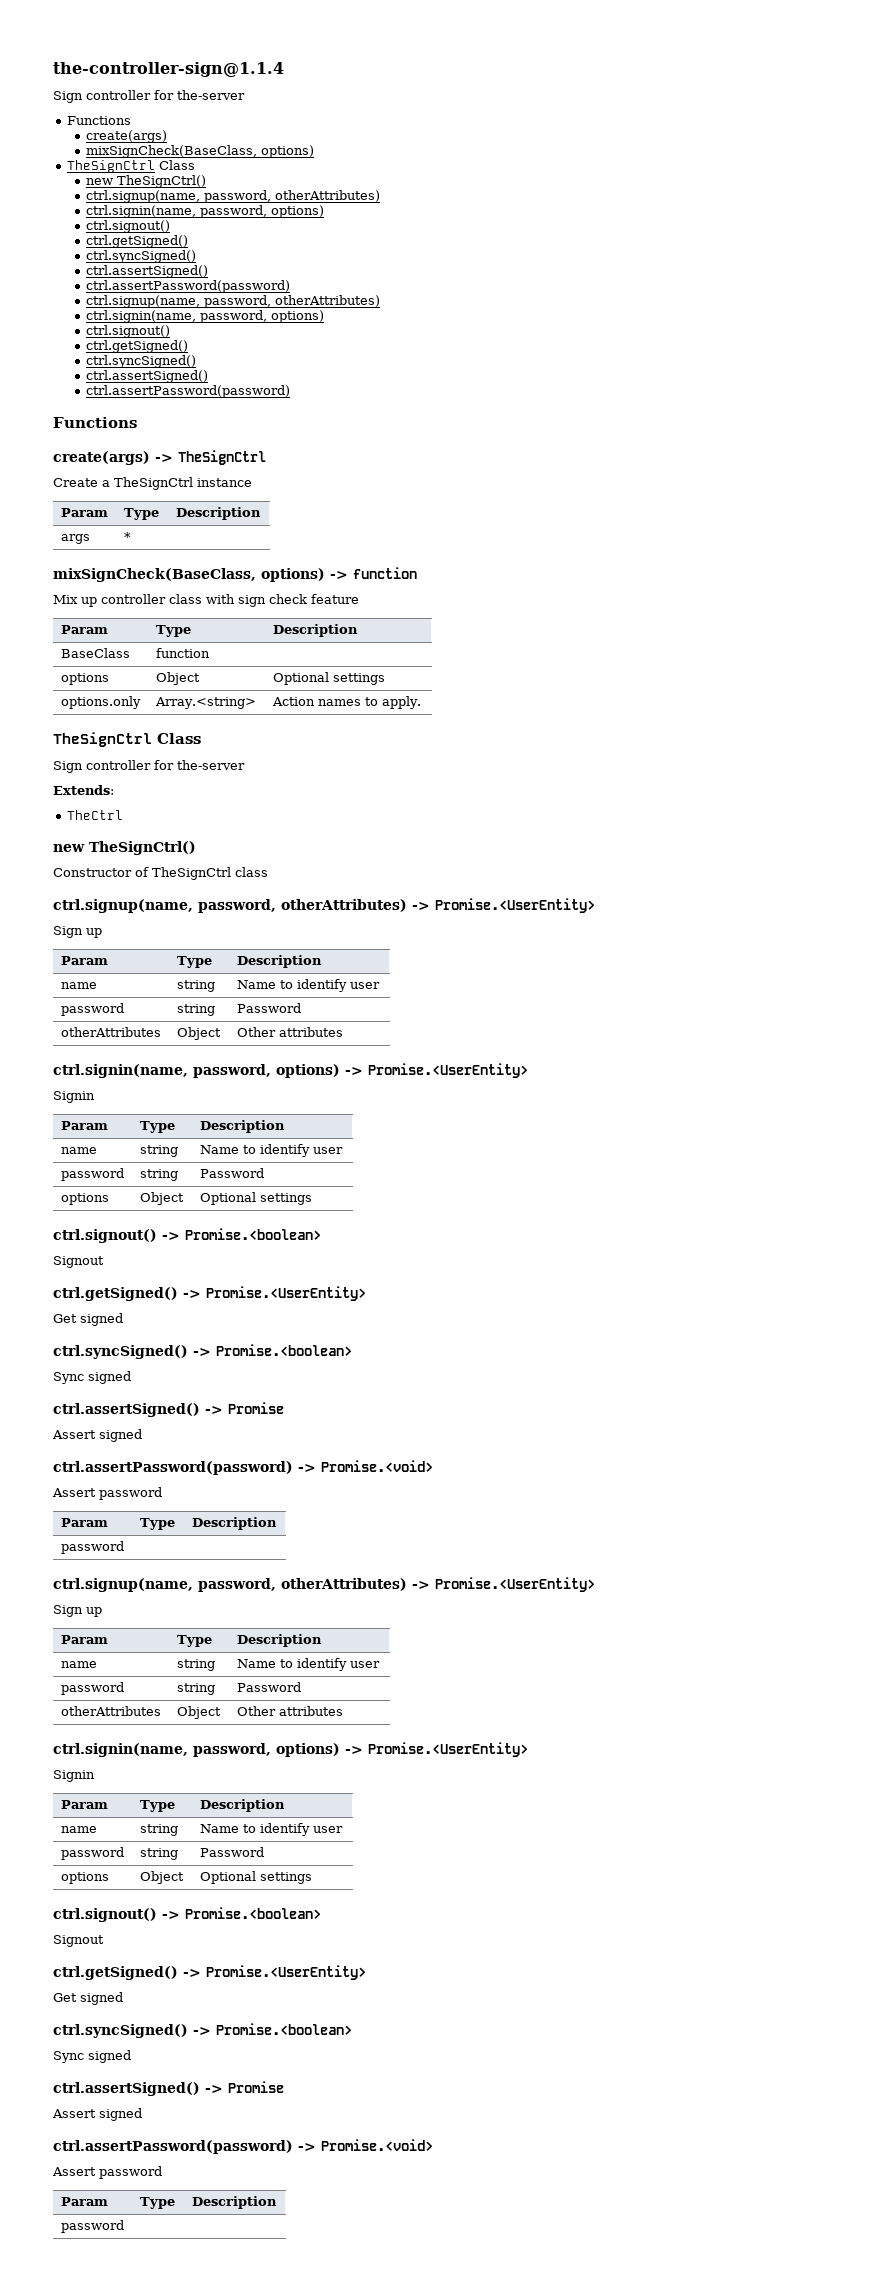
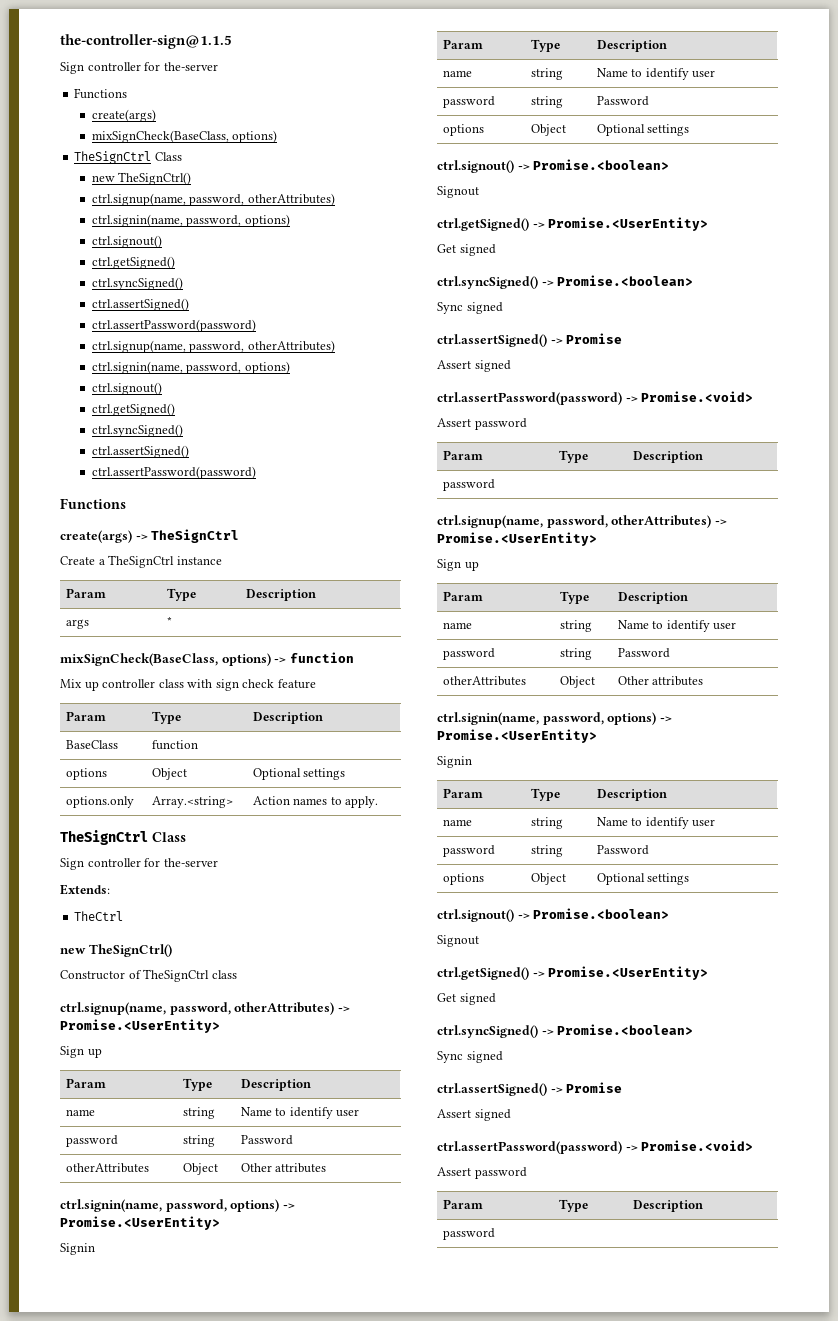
- the-controller-sign@1.1.4
+ the-controller-sign@1.1.5

